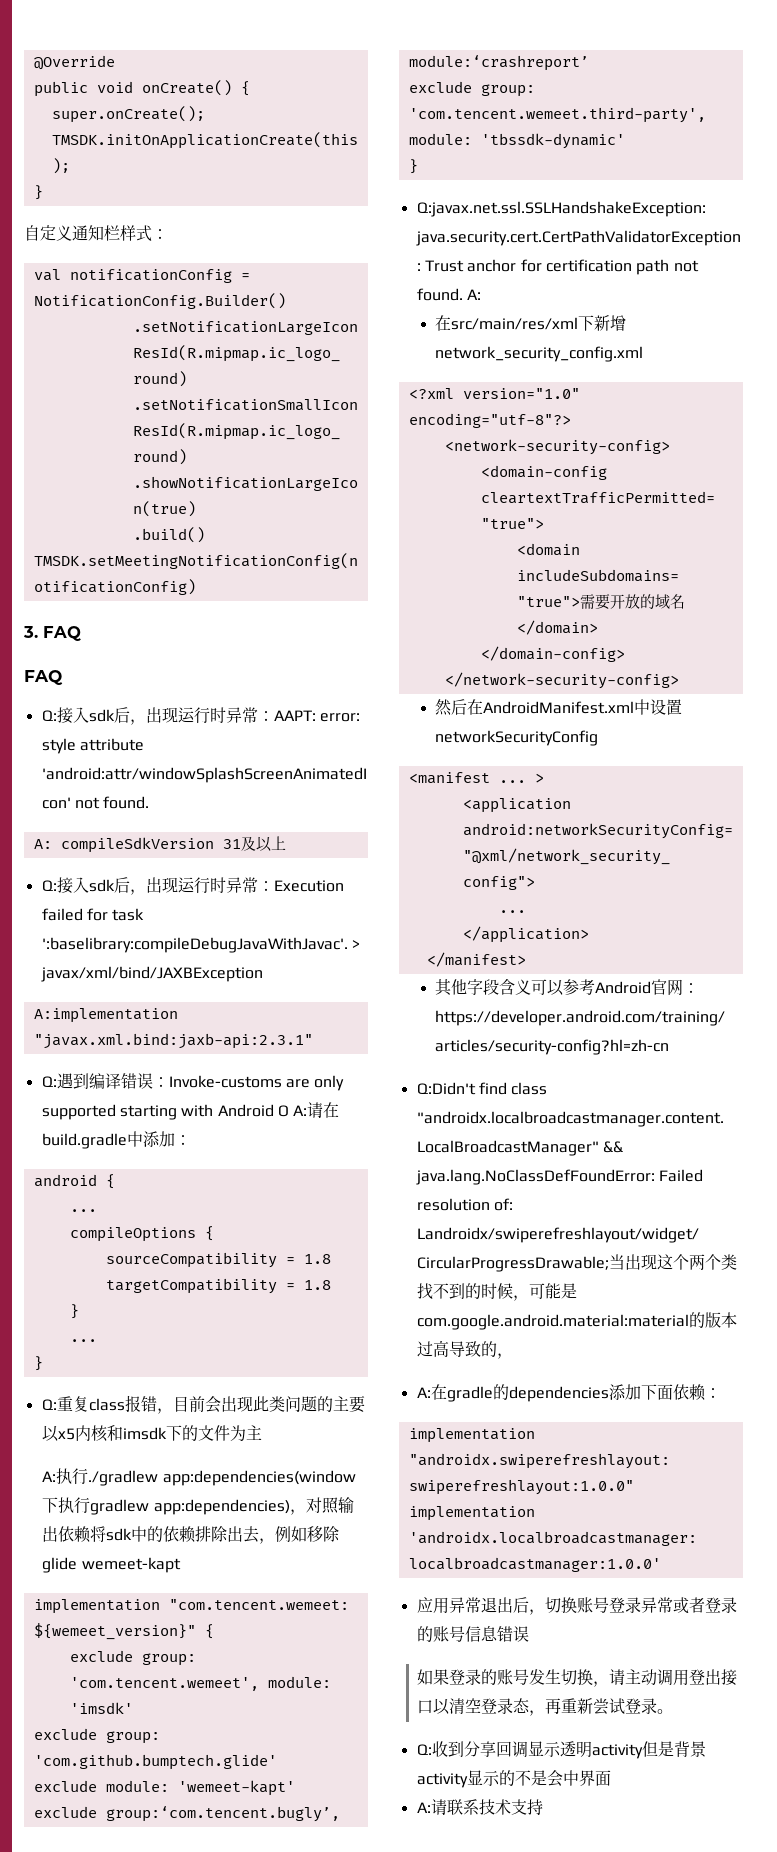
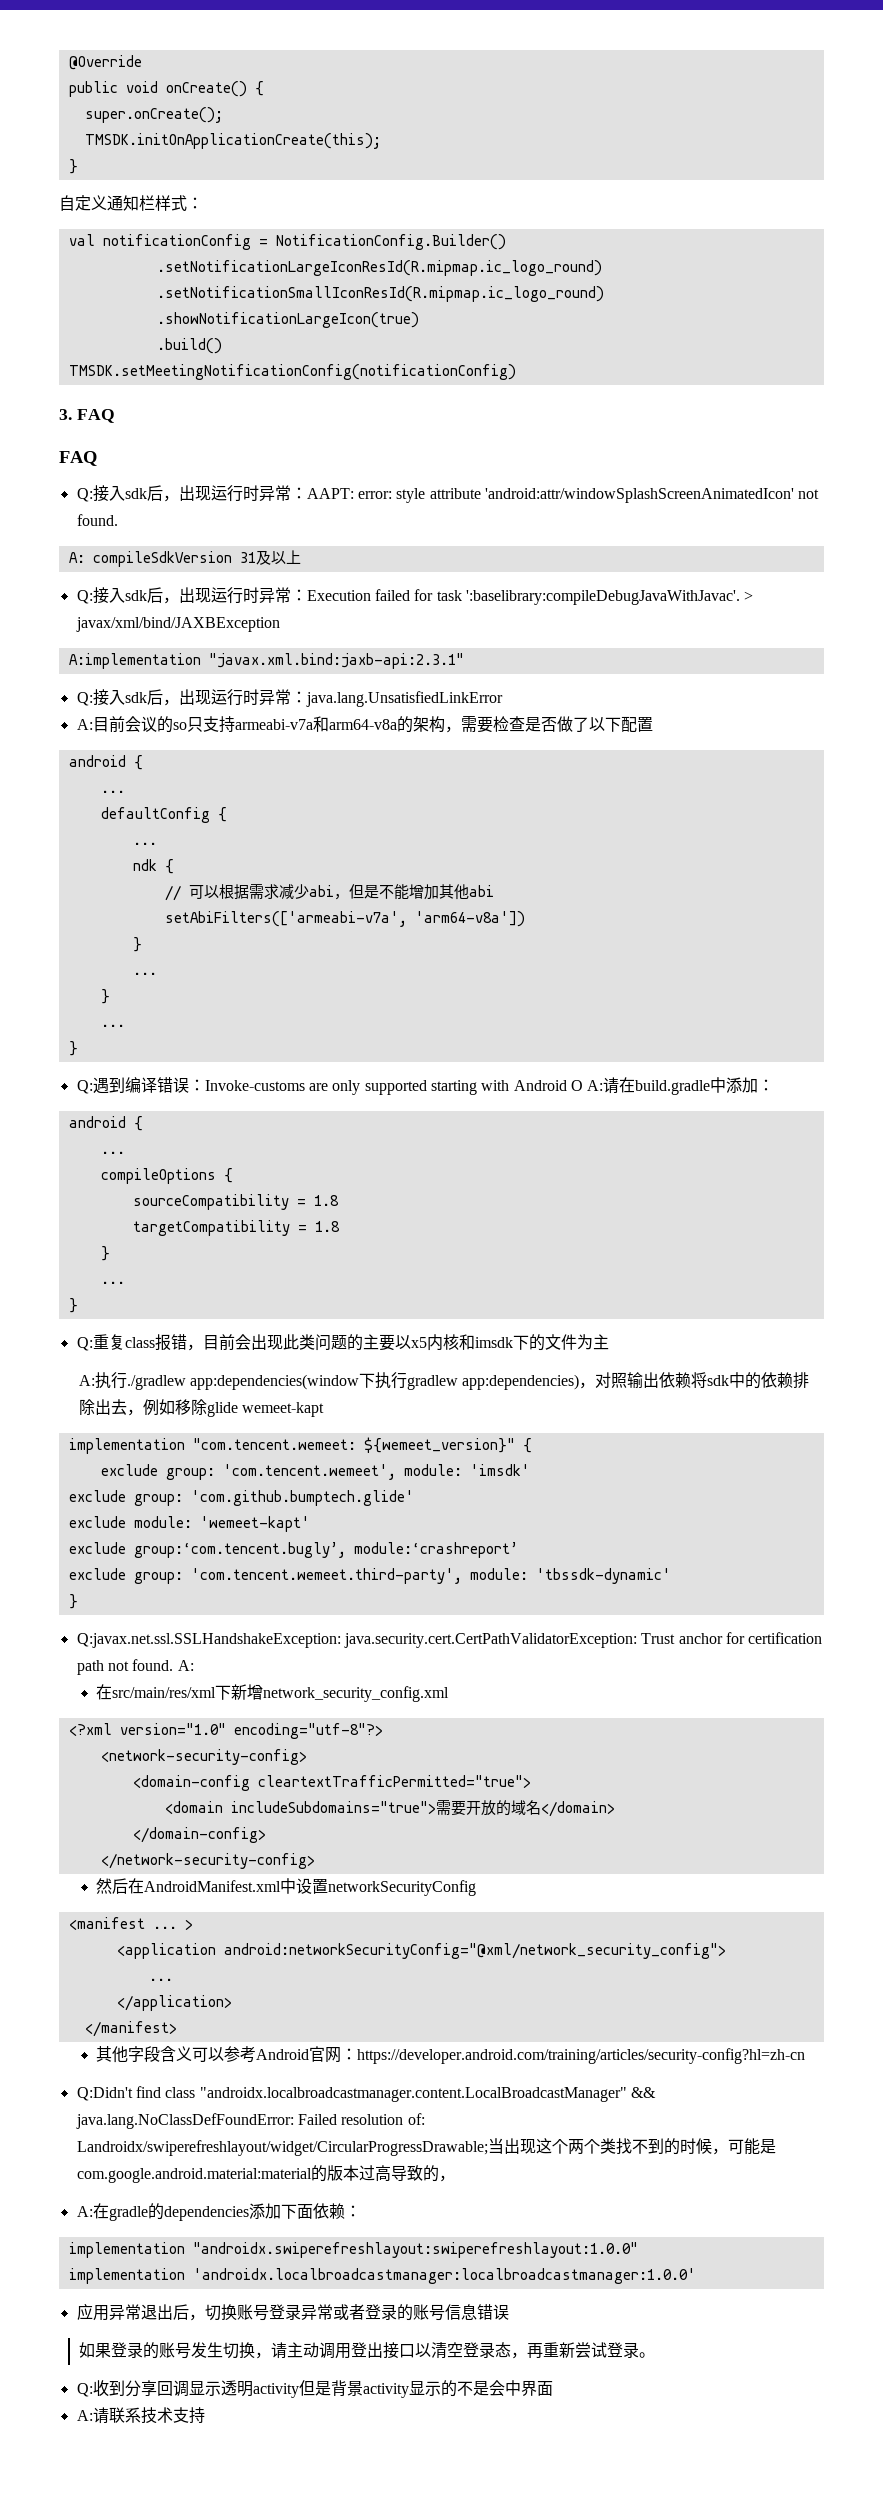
+ Q:接入sdk后，出现运行时异常：java.lang.UnsatisfiedLinkError
+ A:目前会议的so只支持armeabi-v7a和arm64-v8a的架构，需要检查是否做了以下配置
+ android {
+ ...
+ defaultConfig {
+ ...
+ ndk {
+ // 可以根据需求减少abi，但是不能增加其他abi
+ setAbiFilters(['armeabi-v7a', 'arm64-v8a'])
+ }
+ ...
+ }
+ ...
+ }

